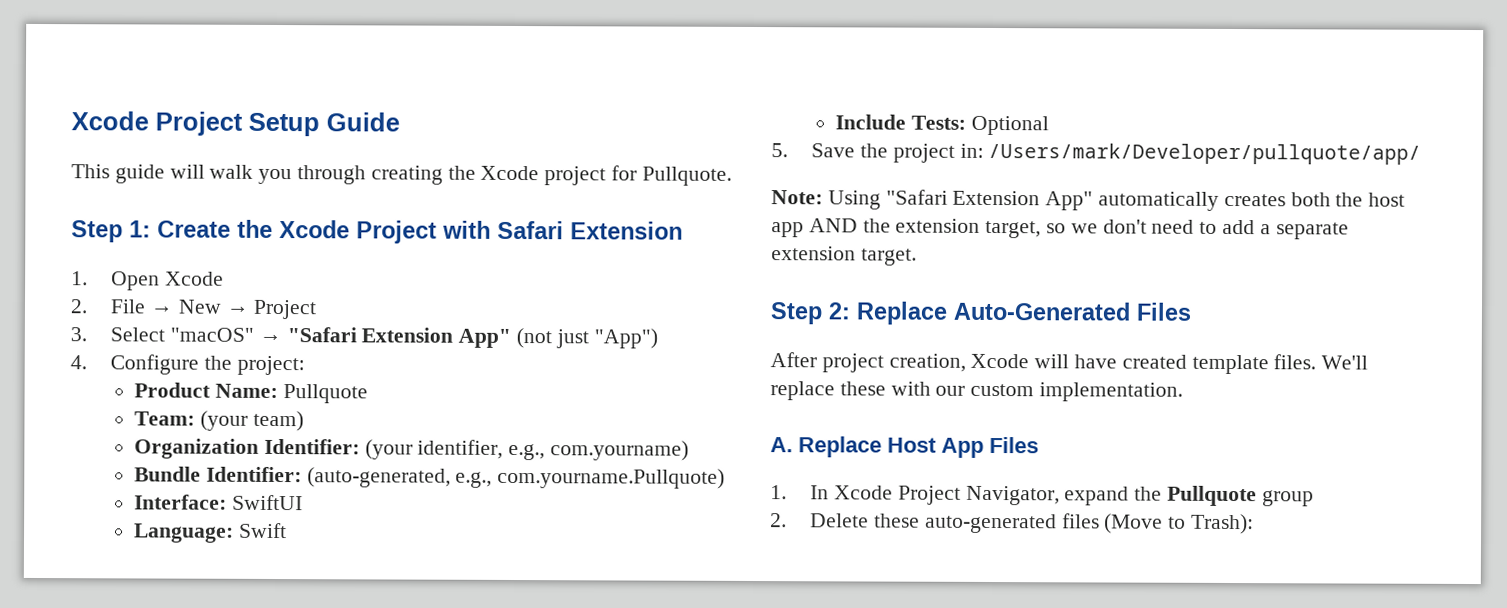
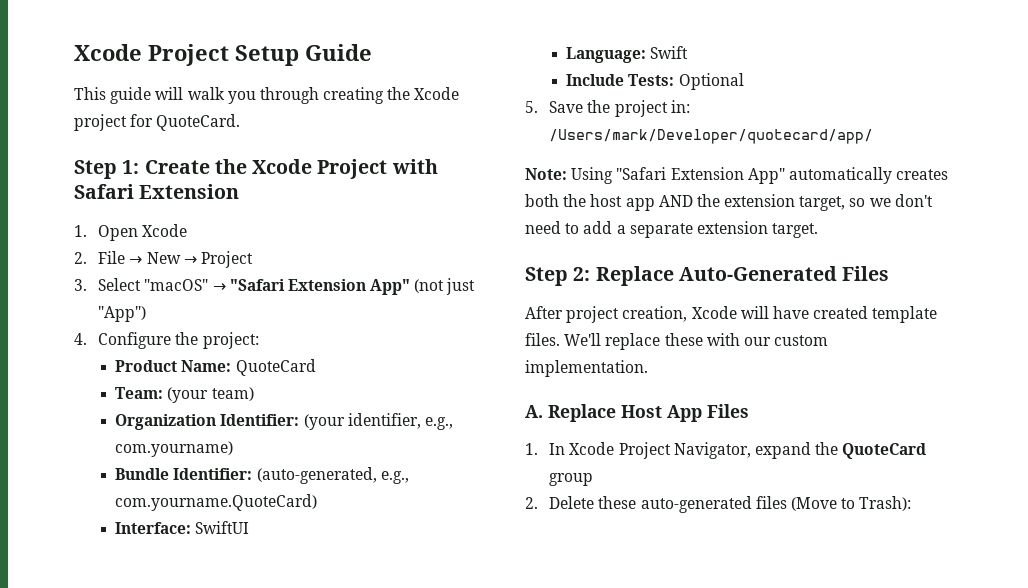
- This guide will walk you through creating the Xcode project for Pullquote.
+ This guide will walk you through creating the Xcode project for QuoteCard.
- Product Name: Pullquote
+ Product Name: QuoteCard
- Bundle Identifier: (auto-generated, e.g., com.yourname.Pullquote)
+ Bundle Identifier: (auto-generated, e.g., com.yourname.QuoteCard)
- 5. Save the project in: /Users/mark/Developer/pullquote/app/
+ 5. Save the project in: /Users/mark/Developer/quotecard/app/
- 1. In Xcode Project Navigator, expand the Pullquote group
+ 1. In Xcode Project Navigator, expand the QuoteCard group

